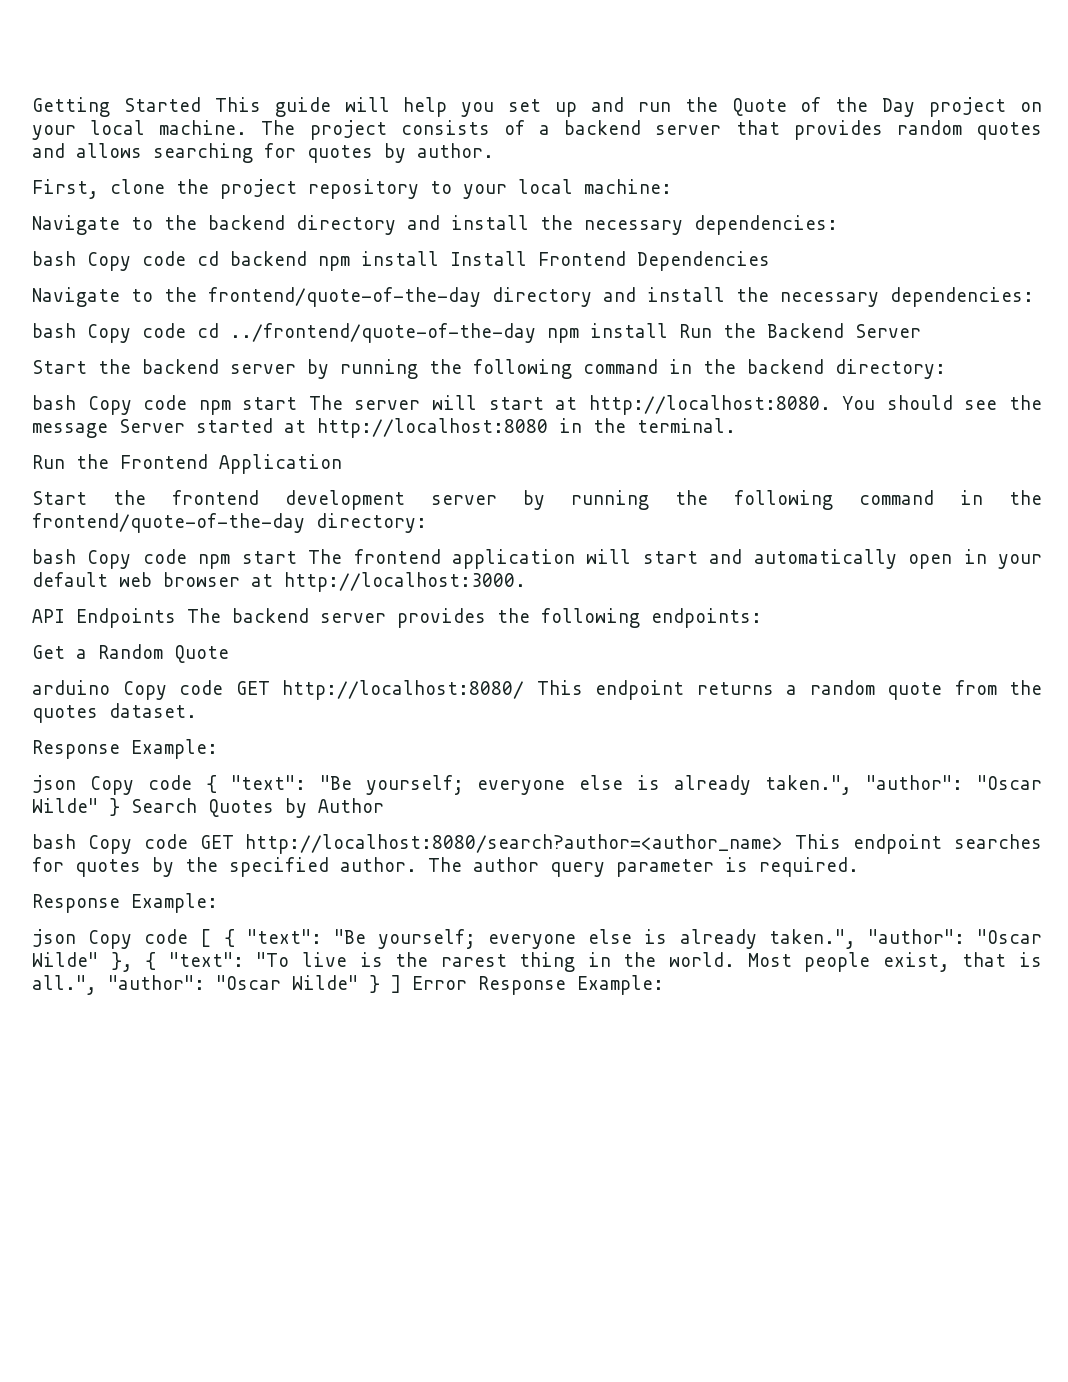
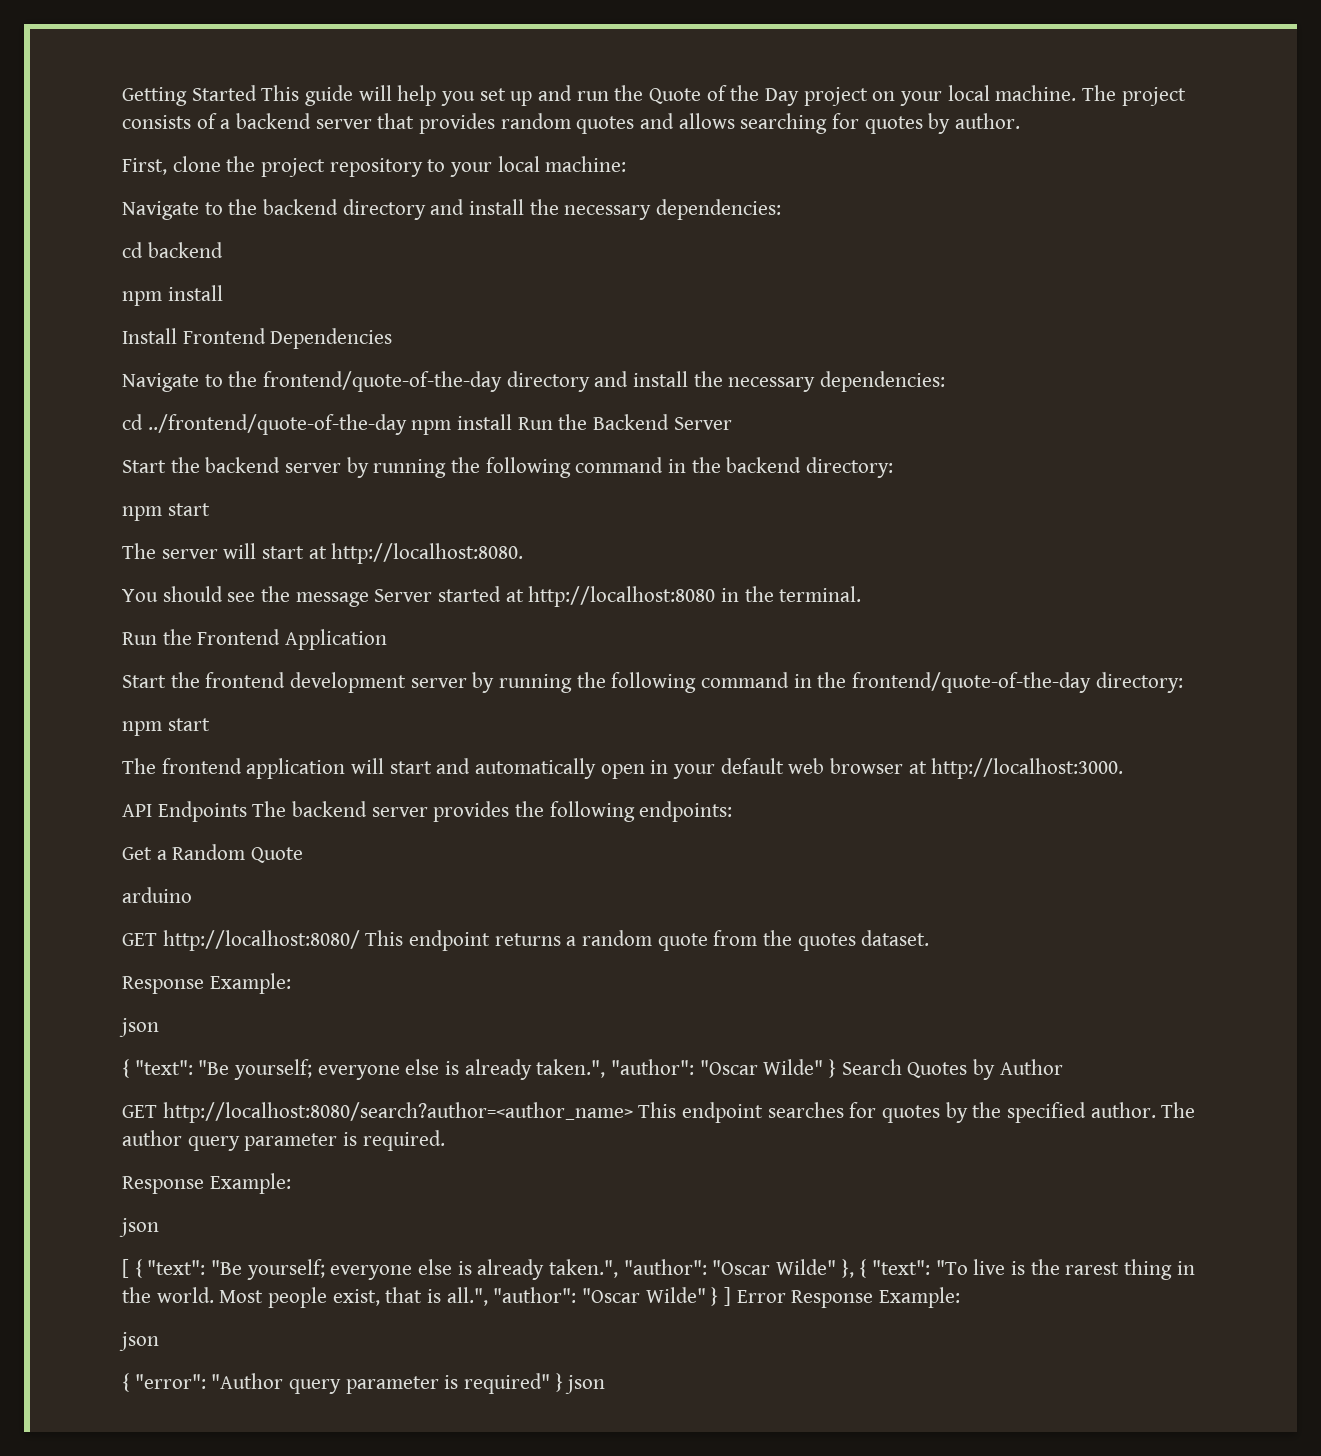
- bash Copy code cd backend npm install Install Frontend Dependencies
+ cd backend
+ npm install
+ Install Frontend Dependencies
- bash Copy code cd ../frontend/quote-of-the-day npm install Run the Backend Server
+ cd ../frontend/quote-of-the-day npm install Run the Backend Server
  Start the backend server by running the following command in the backend directory:
- bash Copy code npm start The server will start at http://localhost:8080. You should see the message Server started at http://localhost:8080 in the terminal.
+ npm start
+ The server will start at http://localhost:8080.
+ You should see the message Server started at http://localhost:8080 in the terminal.
  Start the frontend development server by running the following command in the frontend/quote-of-the-day directory:
- bash Copy code npm start The frontend application will start and automatically open in your default web browser at http://localhost:3000.
+ npm start
+ The frontend application will start and automatically open in your default web browser at http://localhost:3000.
- arduino Copy code GET http://localhost:8080/ This endpoint returns a random quote from the quotes dataset.
+ arduino
+ GET http://localhost:8080/ This endpoint returns a random quote from the quotes dataset.
  Response Example:
- json Copy code { "text": "Be yourself; everyone else is already taken.", "author": "Oscar Wilde" } Search Quotes by Author
+ json
+ { "text": "Be yourself; everyone else is already taken.", "author": "Oscar Wilde" } Search Quotes by Author
- bash Copy code GET http://localhost:8080/search?author=<author_name> This endpoint searches for quotes by the specified author.
+ GET http://localhost:8080/search?author=<author_name> This endpoint searches for quotes by the specified author.
  The author query parameter is required.
  Response Example:
- json Copy code [ { "text": "Be yourself; everyone else is already taken.", "author": "Oscar Wilde" }, { "text": "To live is the rarest thing in the world.
+ json
+ [ { "text": "Be yourself; everyone else is already taken.", "author": "Oscar Wilde" }, { "text": "To live is the rarest thing in the world.
  Most people exist, that is all.", "author": "Oscar Wilde" } ] Error Response Example:
+ json
+ { "error": "Author query parameter is required" } json

